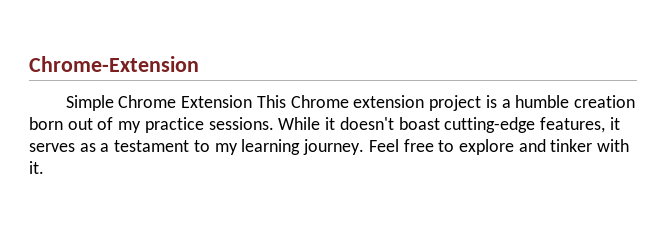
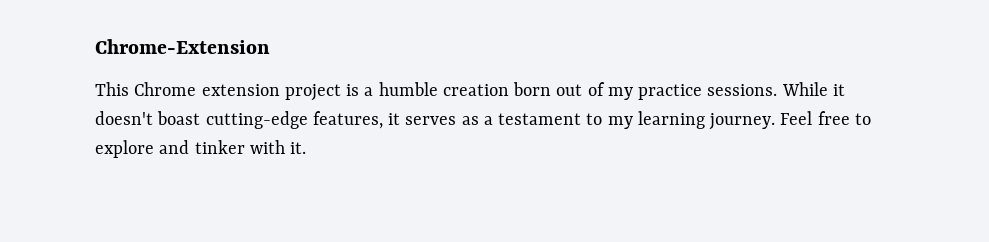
- Simple Chrome Extension This Chrome extension project is a humble creation born out of my practice sessions.
+ This Chrome extension project is a humble creation born out of my practice sessions.

